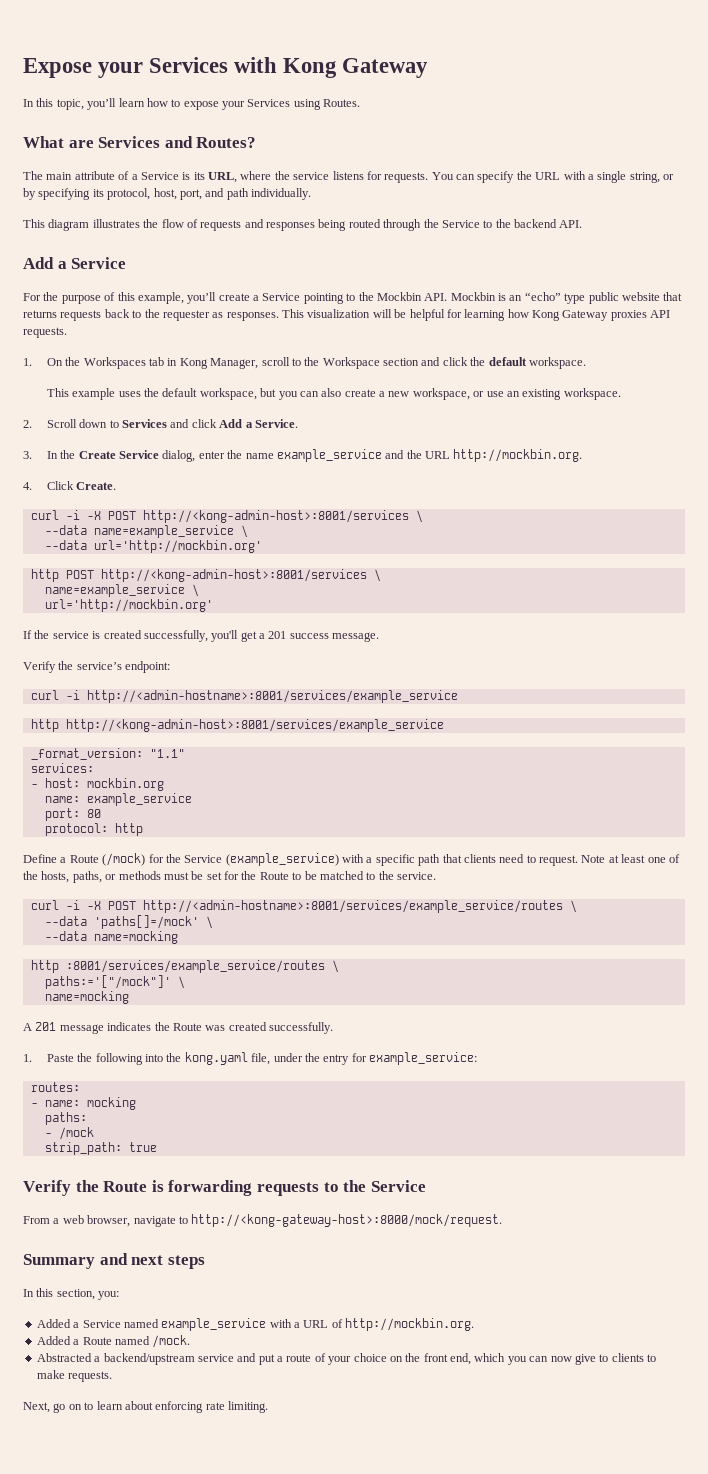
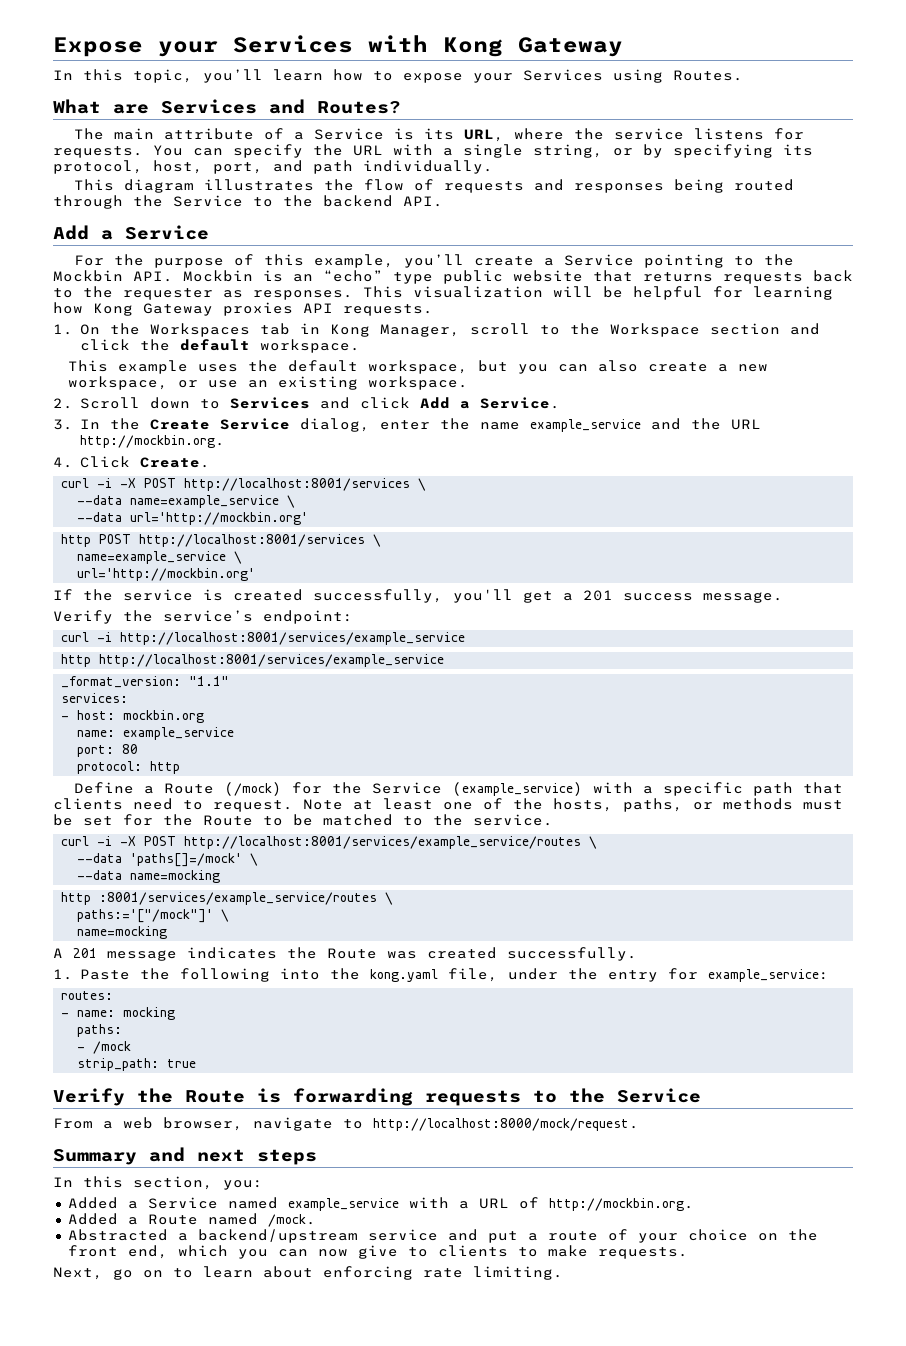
- curl -i -X POST http://<kong-admin-host>:8001/services \
+ curl -i -X POST http://localhost:8001/services \
- http POST http://<kong-admin-host>:8001/services \
+ http POST http://localhost:8001/services \
- curl -i http://<admin-hostname>:8001/services/example_service
- http http://<kong-admin-host>:8001/services/example_service
+ curl -i http://localhost:8001/services/example_service
+ http http://localhost:8001/services/example_service
- curl -i -X POST http://<admin-hostname>:8001/services/example_service/routes \
+ curl -i -X POST http://localhost:8001/services/example_service/routes \
- From a web browser, navigate to http://<kong-gateway-host>:8000/mock/request.
+ From a web browser, navigate to http://localhost:8000/mock/request.

